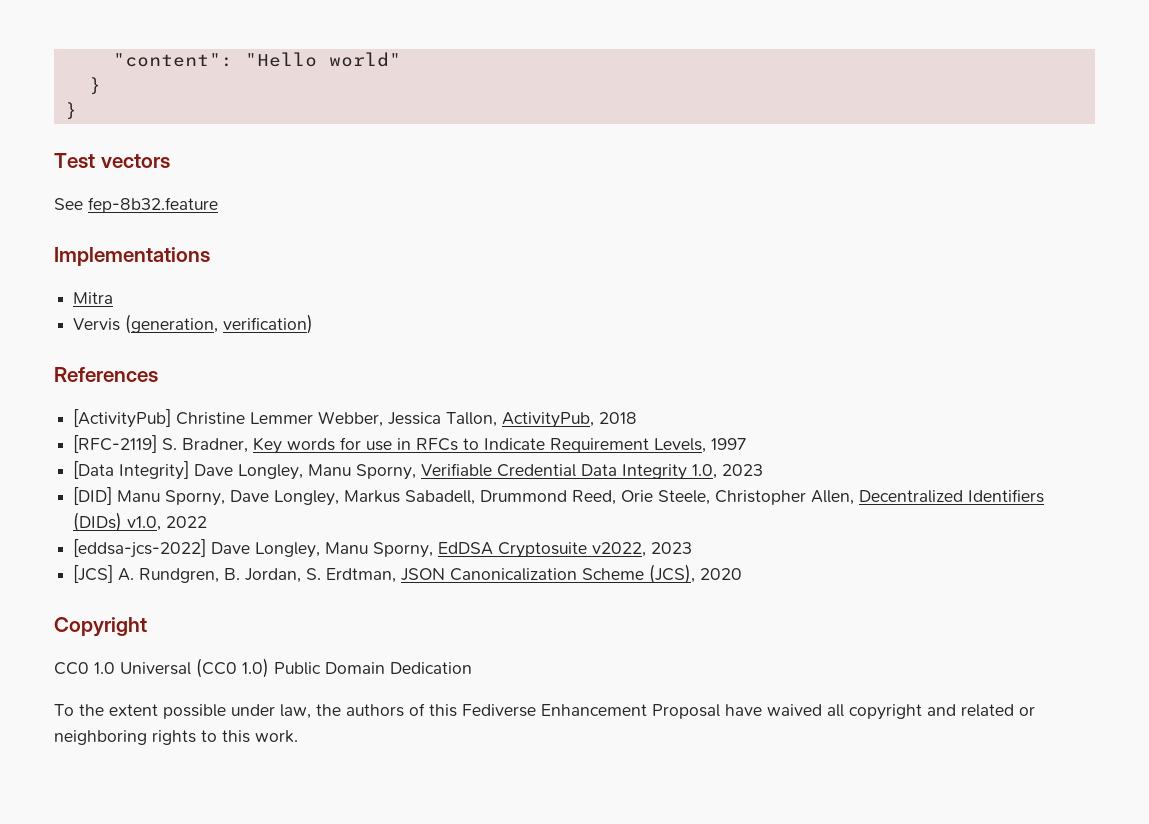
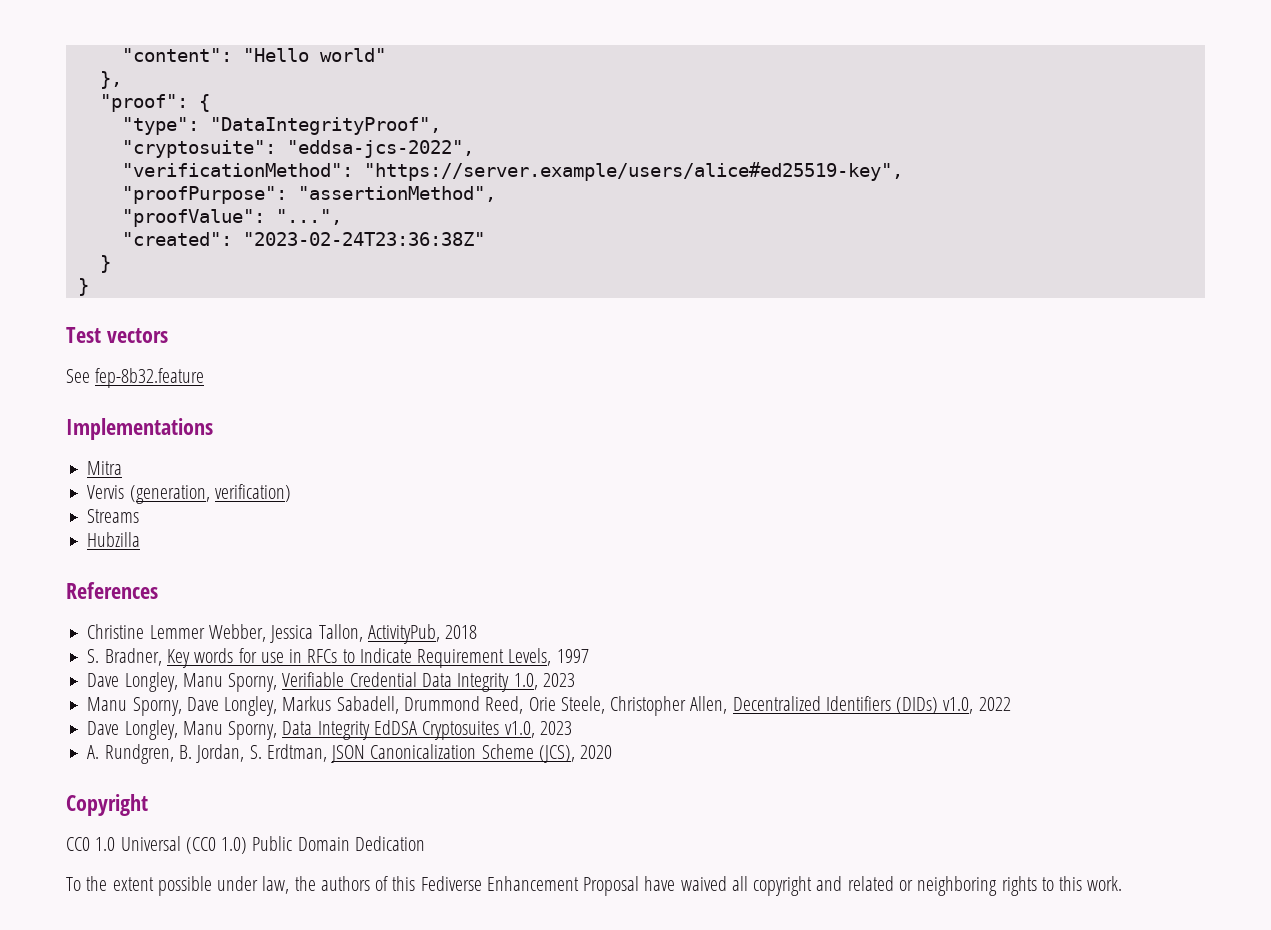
+ },
+ "proof": {
+ "type": "DataIntegrityProof",
+ "cryptosuite": "eddsa-jcs-2022",
+ "verificationMethod": "https://server.example/users/alice#ed25519-key",
+ "proofPurpose": "assertionMethod",
+ "proofValue": "...",
+ "created": "2023-02-24T23:36:38Z"
+ Streams
+ Hubzilla
- [ActivityPub] Christine Lemmer Webber, Jessica Tallon, ActivityPub, 2018
+ Christine Lemmer Webber, Jessica Tallon, ActivityPub, 2018
- [RFC-2119] S. Bradner, Key words for use in RFCs to Indicate Requirement Levels, 1997
+ S. Bradner, Key words for use in RFCs to Indicate Requirement Levels, 1997
- [Data Integrity] Dave Longley, Manu Sporny, Verifiable Credential Data Integrity 1.0, 2023
+ Dave Longley, Manu Sporny, Verifiable Credential Data Integrity 1.0, 2023
- [DID] Manu Sporny, Dave Longley, Markus Sabadell, Drummond Reed, Orie Steele, Christopher Allen, Decentralized Identifiers (DIDs) v1.0, 2022
+ Manu Sporny, Dave Longley, Markus Sabadell, Drummond Reed, Orie Steele, Christopher Allen, Decentralized Identifiers (DIDs) v1.0, 2022
- [eddsa-jcs-2022] Dave Longley, Manu Sporny, EdDSA Cryptosuite v2022, 2023
- [JCS] A. Rundgren, B. Jordan, S. Erdtman, JSON Canonicalization Scheme (JCS), 2020
+ Dave Longley, Manu Sporny, Data Integrity EdDSA Cryptosuites v1.0, 2023
+ A. Rundgren, B. Jordan, S. Erdtman, JSON Canonicalization Scheme (JCS), 2020

